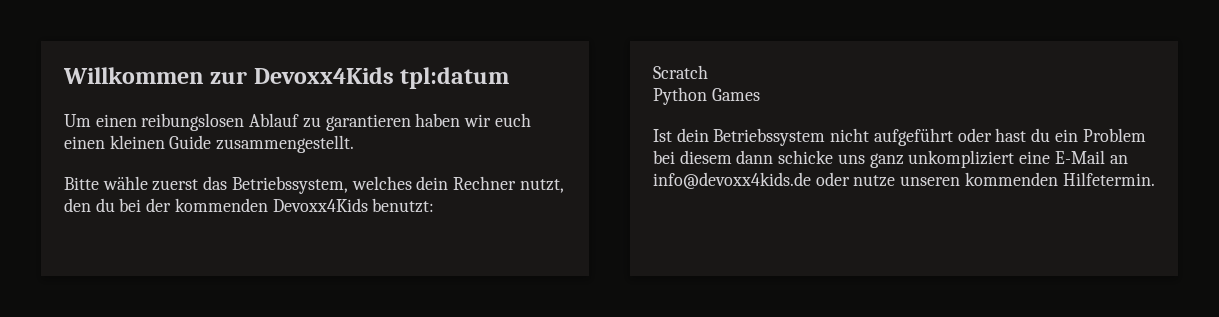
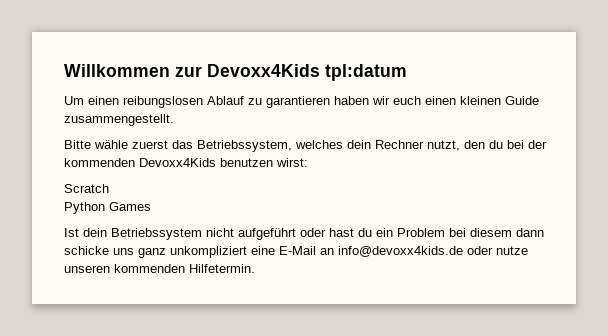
- Bitte wähle zuerst das Betriebssystem, welches dein Rechner nutzt, den du bei der kommenden Devoxx4Kids benutzt:
+ Bitte wähle zuerst das Betriebssystem, welches dein Rechner nutzt, den du bei der kommenden Devoxx4Kids benutzen wirst:

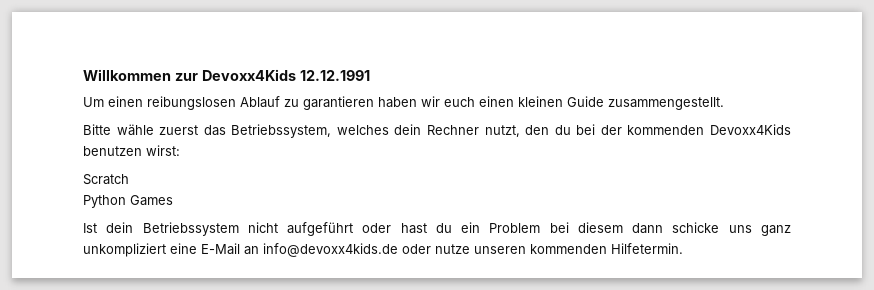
- Willkommen zur Devoxx4Kids tpl:datum
+ Willkommen zur Devoxx4Kids 12.12.1991

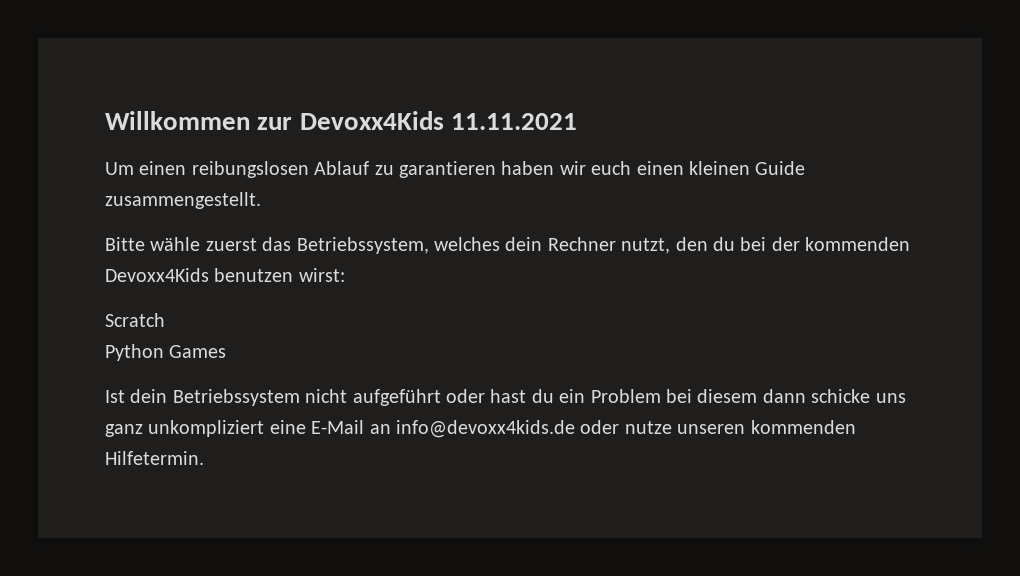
- Willkommen zur Devoxx4Kids 12.12.1991
+ Willkommen zur Devoxx4Kids 11.11.2021

